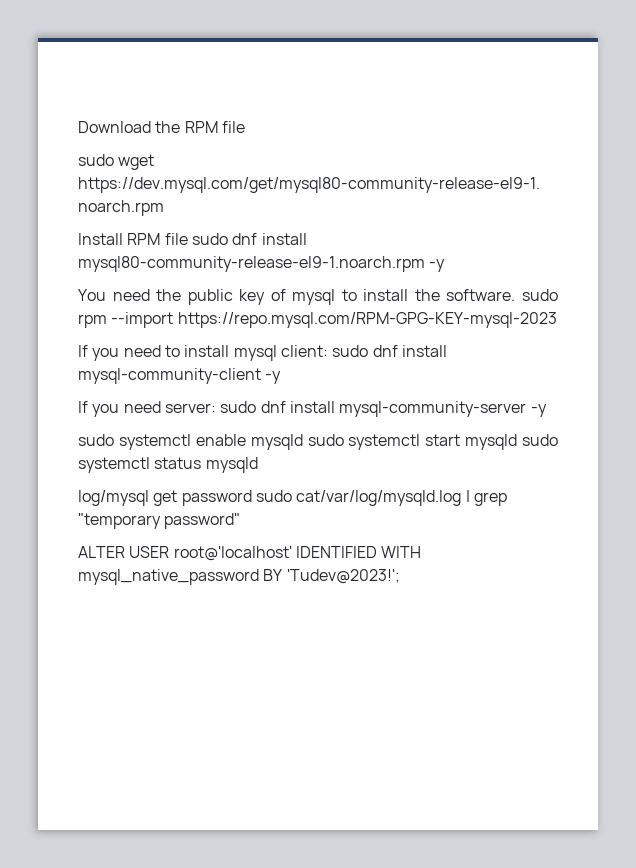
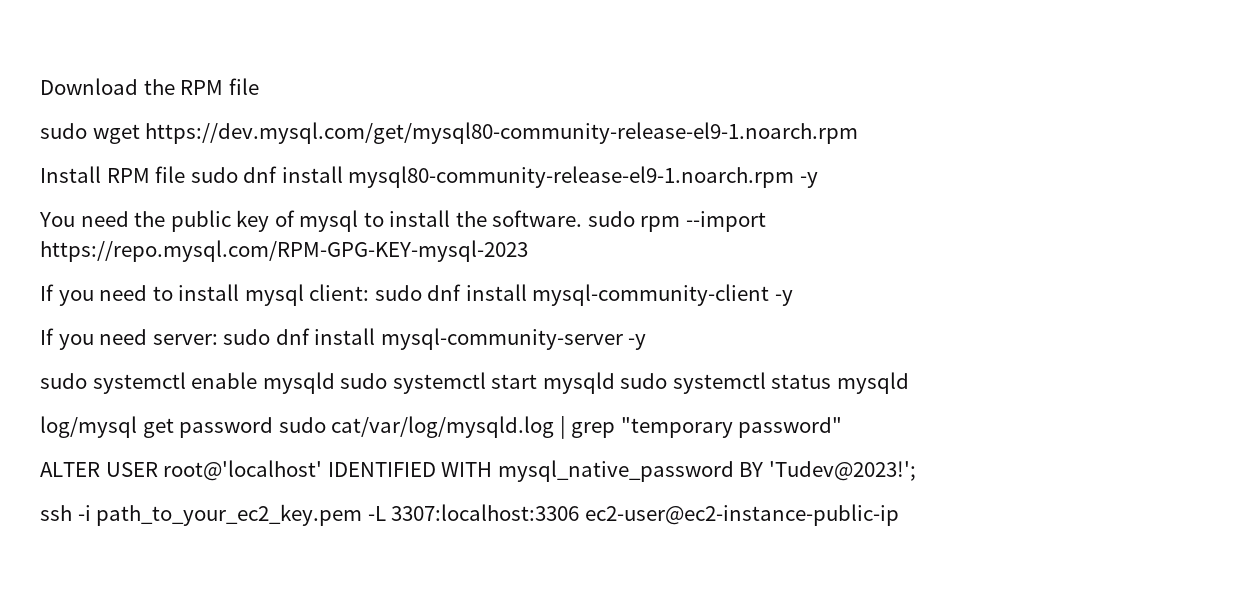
+ ssh -i path_to_your_ec2_key.pem -L 3307:localhost:3306 ec2-user@ec2-instance-public-ip

